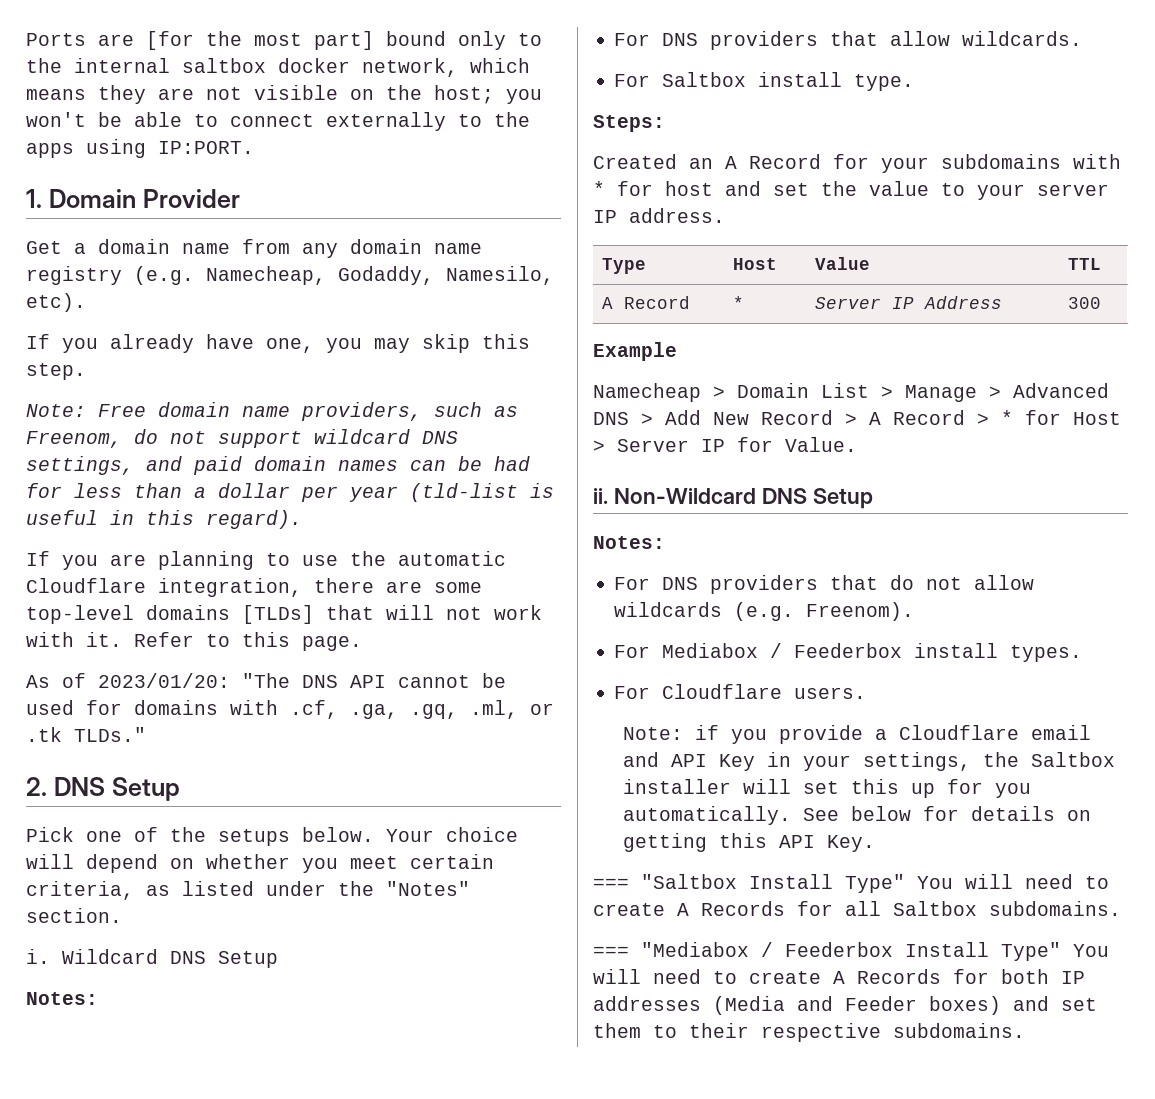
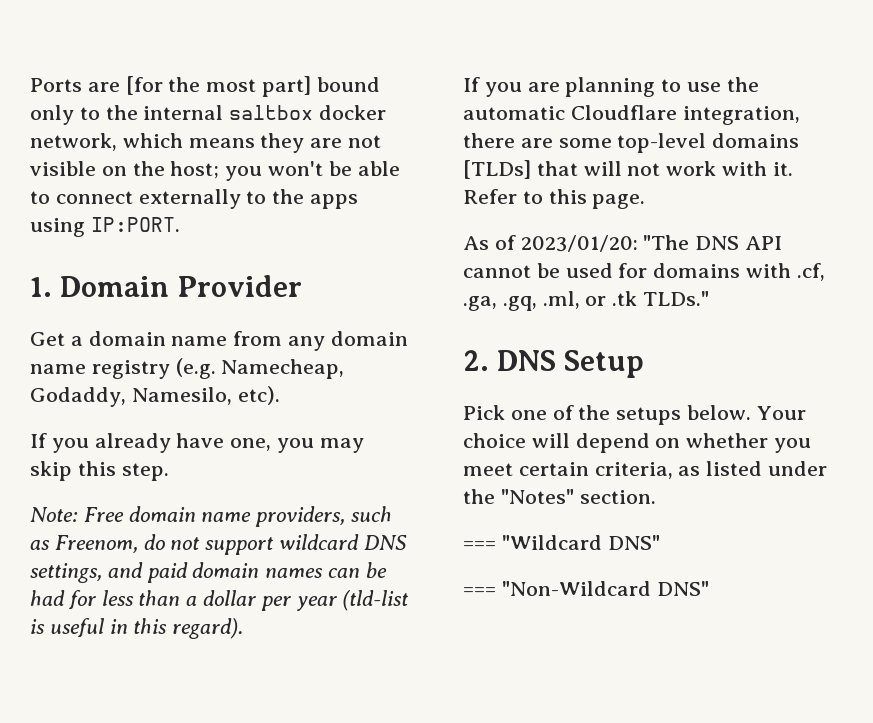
- i. Wildcard DNS Setup
- Notes:
- For DNS providers that allow wildcards.
- For Saltbox install type.
- Steps:
- Created an A Record for your subdomains with * for host and set the value to your server IP address.
- Type | Host | Value | TTL
- A Record | * | Server IP Address | 300
- Example
- Namecheap > Domain List > Manage > Advanced DNS > Add New Record > A Record > * for Host > Server IP for Value.
- ii. Non-Wildcard DNS Setup
- Notes:
- For DNS providers that do not allow wildcards (e.g. Freenom).
- For Mediabox / Feederbox install types.
- For Cloudflare users.
- Note: if you provide a Cloudflare email and API Key in your settings, the Saltbox installer will set this up for you automatically. See below for details on getting this API Key.
- === "Saltbox Install Type" You will need to create A Records for all Saltbox subdomains.
- === "Mediabox / Feederbox Install Type" You will need to create A Records for both IP addresses (Media and Feeder boxes) and set them to their respective subdomains.
+ === "Wildcard DNS"
+ === "Non-Wildcard DNS"

